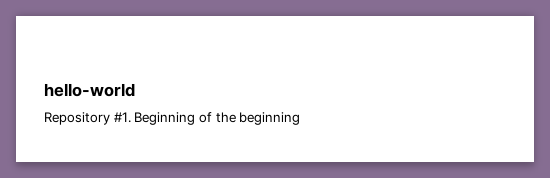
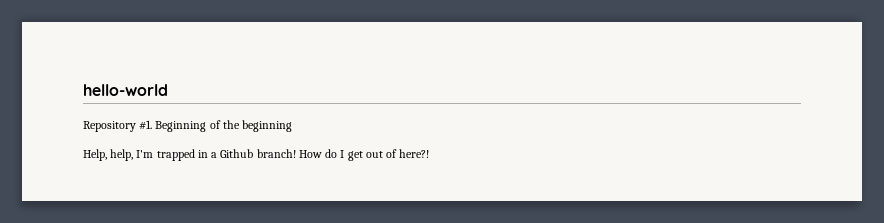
+ Help, help, I'm trapped in a Github branch! How do I get out of here?!

